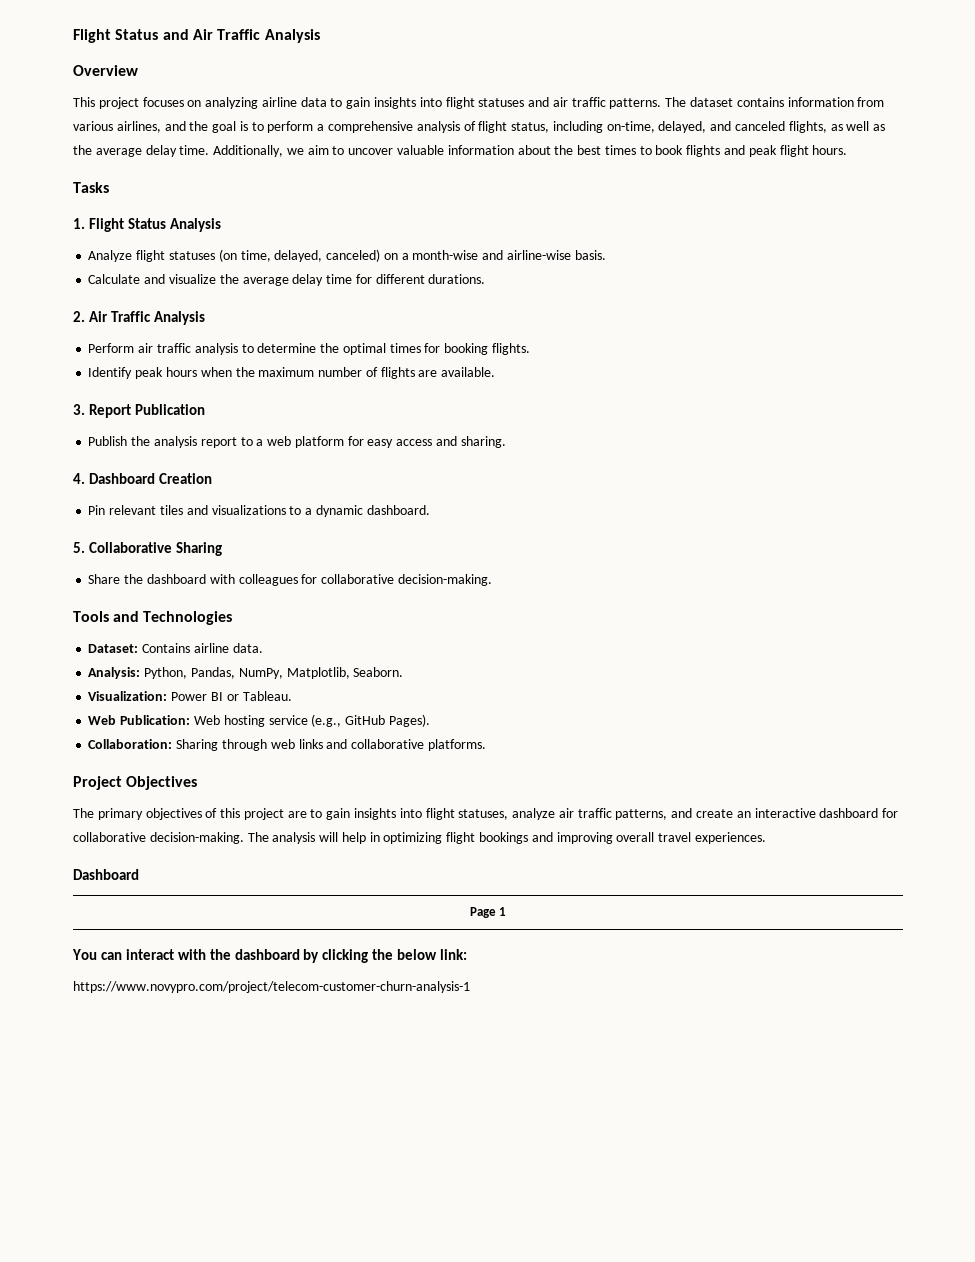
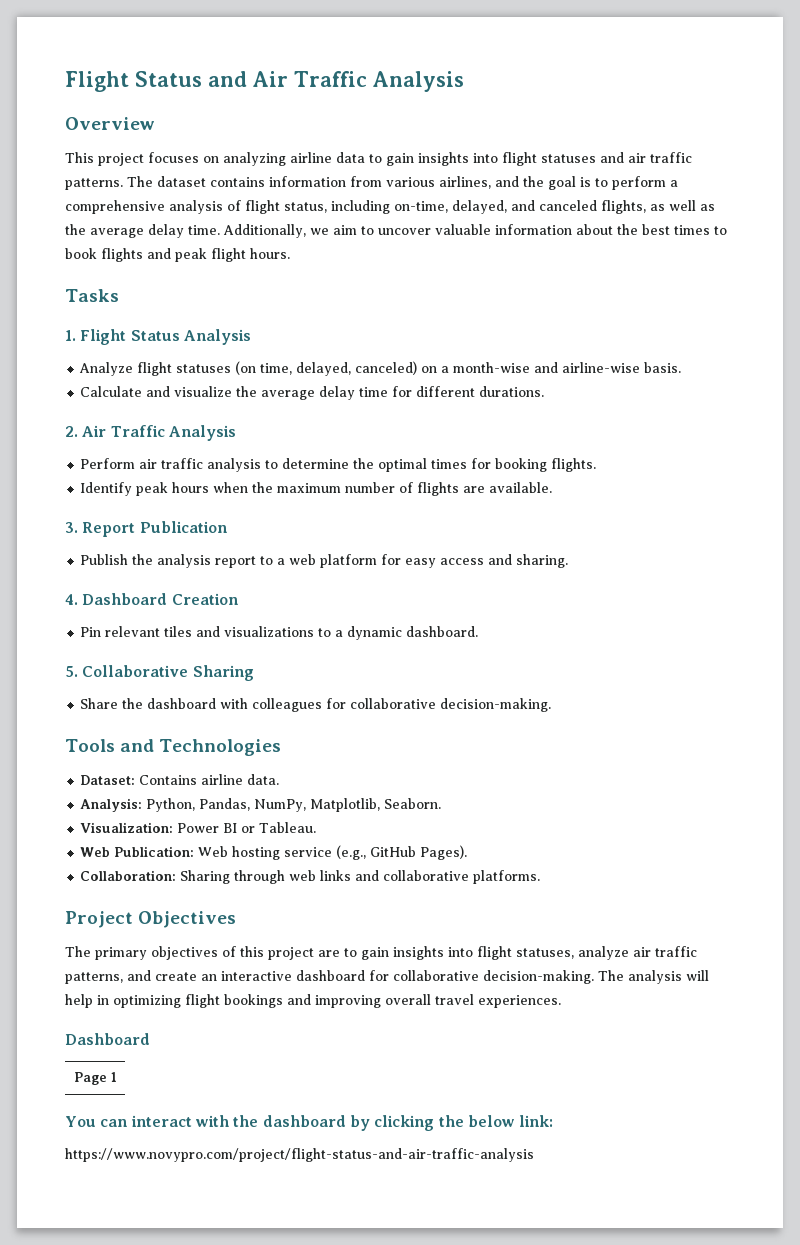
- https://www.novypro.com/project/telecom-customer-churn-analysis-1
+ https://www.novypro.com/project/flight-status-and-air-traffic-analysis

